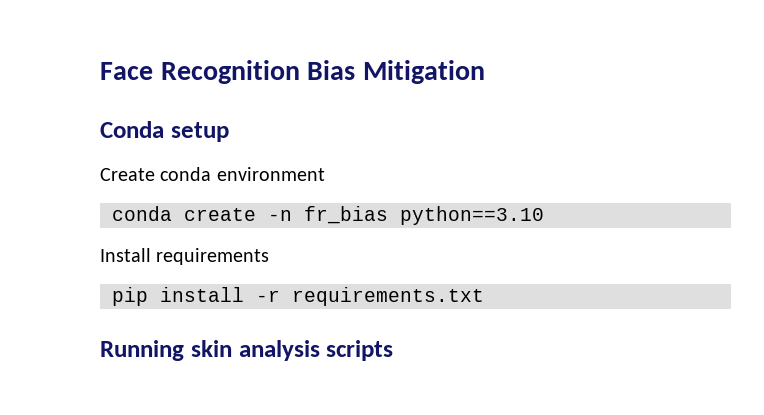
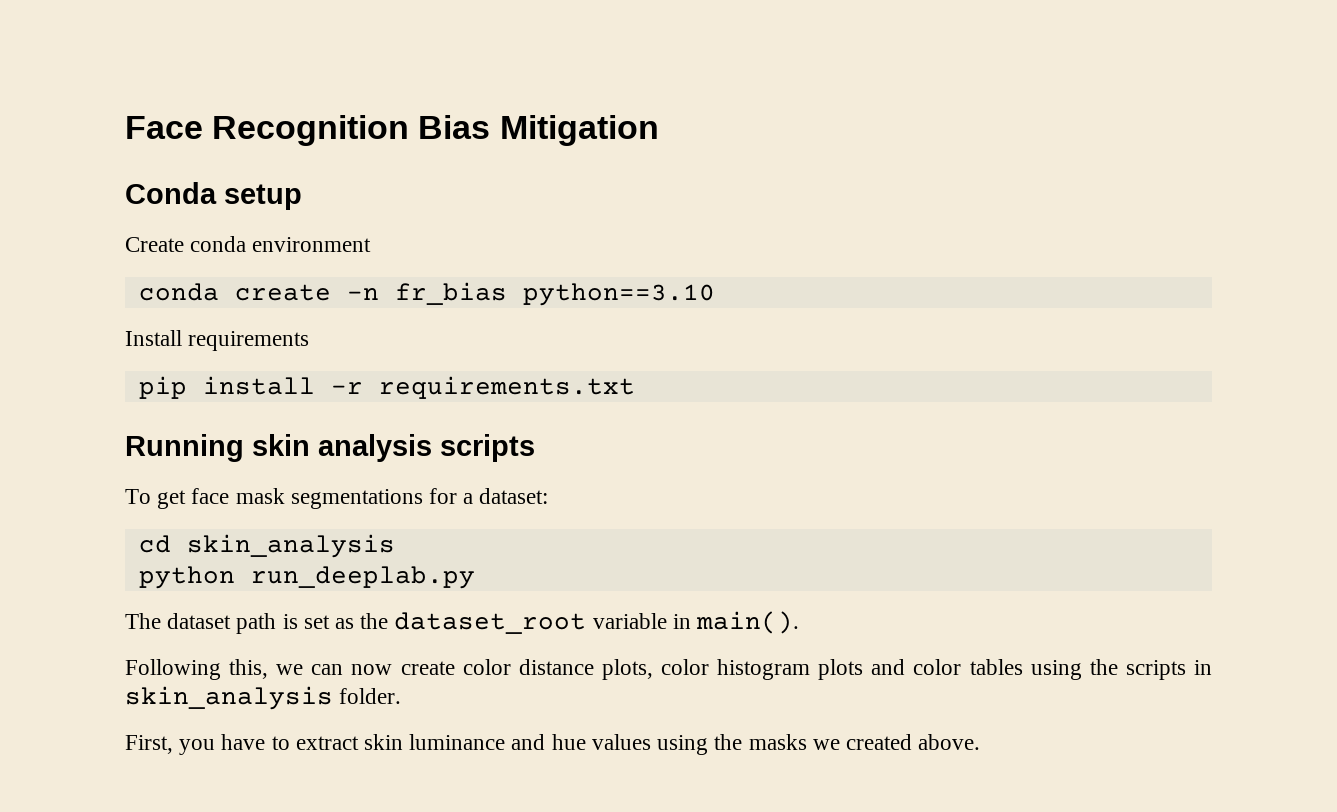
+ To get face mask segmentations for a dataset:
+ cd skin_analysis
+ python run_deeplab.py
+ The dataset path is set as the dataset_root variable in main().
+ Following this, we can now create color distance plots, color histogram plots and color tables using the scripts in skin_analysis folder.
+ First, you have to extract skin luminance and hue values using the masks we created above.

